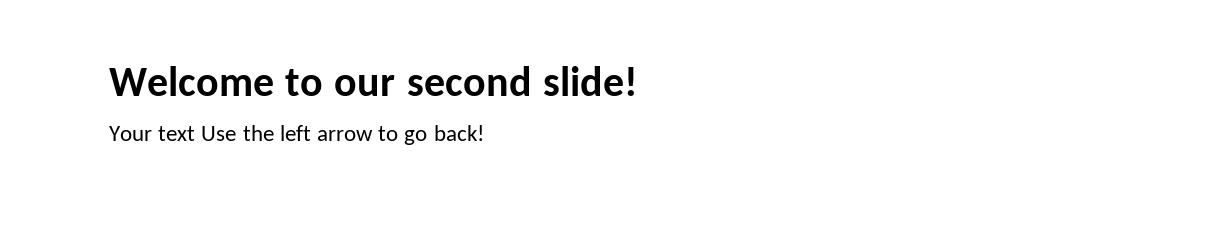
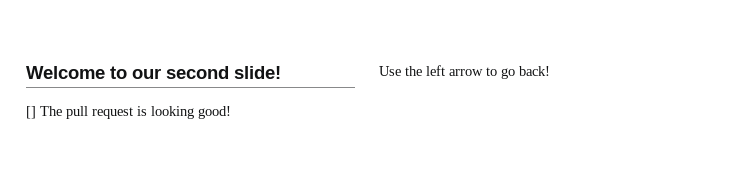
- Your text Use the left arrow to go back!
+ [] The pull request is looking good!
+ Use the left arrow to go back!

